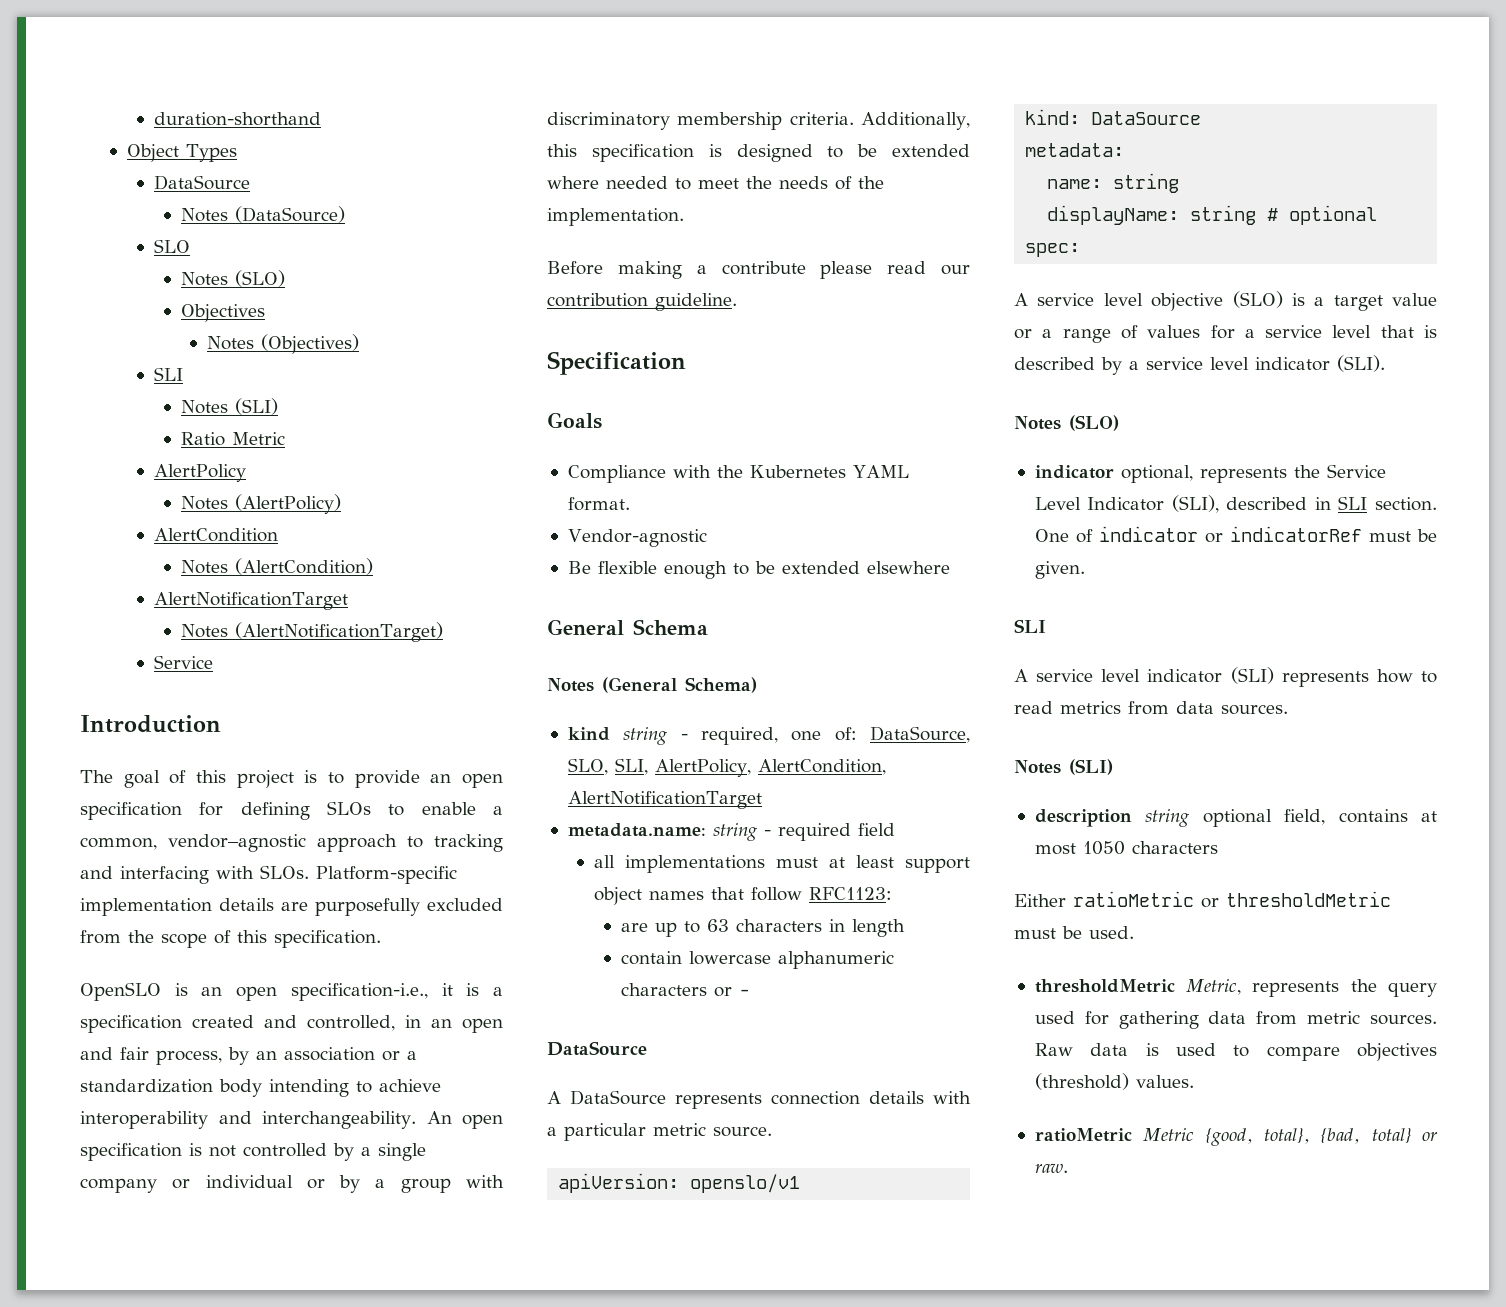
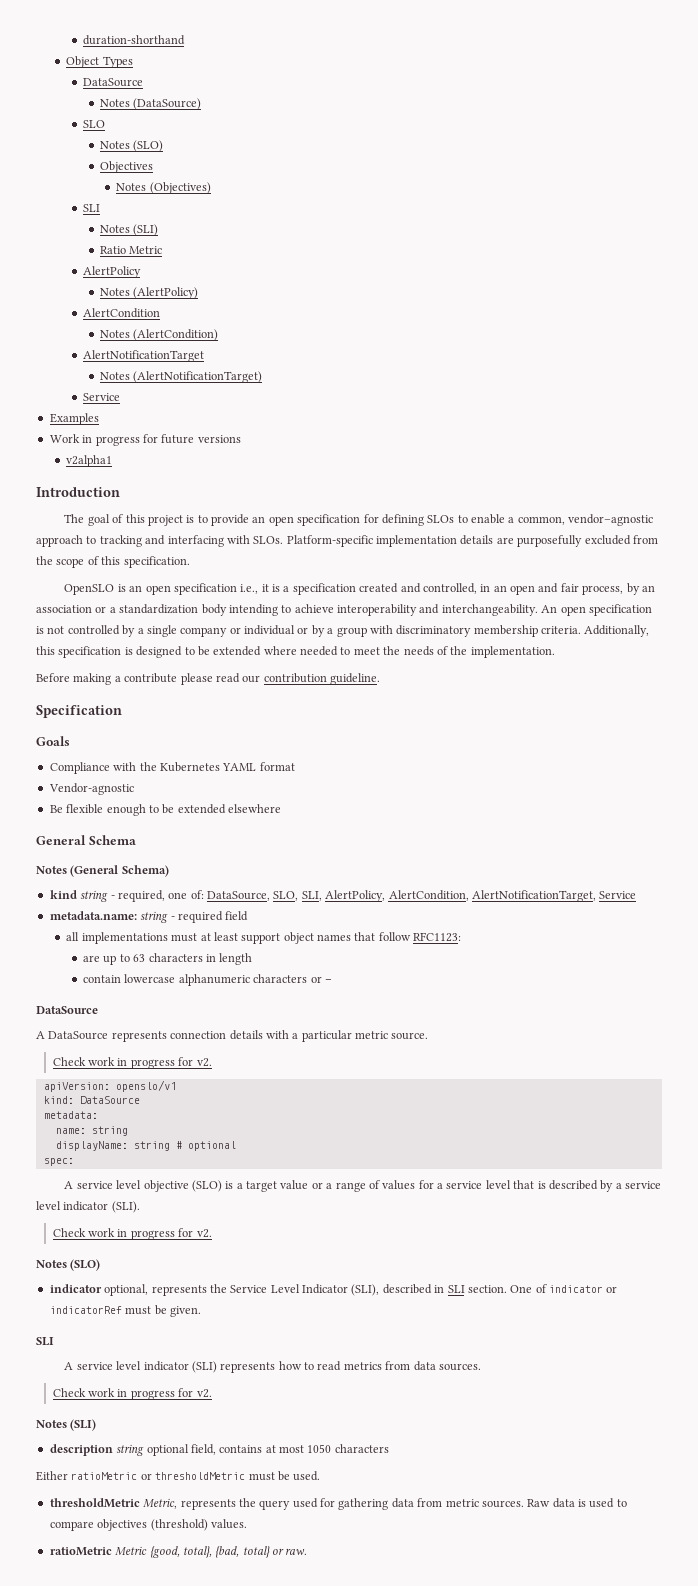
+ Examples
+ Work in progress for future versions
+ v2alpha1
- OpenSLO is an open specification-i.e., it is a specification created and controlled, in an open and fair process, by an association or a standardization body intending to achieve interoperability and interchangeability.
+ OpenSLO is an open specification i.e., it is a specification created and controlled, in an open and fair process, by an association or a standardization body intending to achieve interoperability and interchangeability.
- Compliance with the Kubernetes YAML format.
+ Compliance with the Kubernetes YAML format
- kind string - required, one of: DataSource, SLO, SLI, AlertPolicy, AlertCondition, AlertNotificationTarget
+ kind string - required, one of: DataSource, SLO, SLI, AlertPolicy, AlertCondition, AlertNotificationTarget, Service
  A DataSource represents connection details with a particular metric source.
+ Check work in progress for v2.
  A service level objective (SLO) is a target value or a range of values for a service level that is described by a service level indicator (SLI).
+ Check work in progress for v2.
  A service level indicator (SLI) represents how to read metrics from data sources.
+ Check work in progress for v2.

